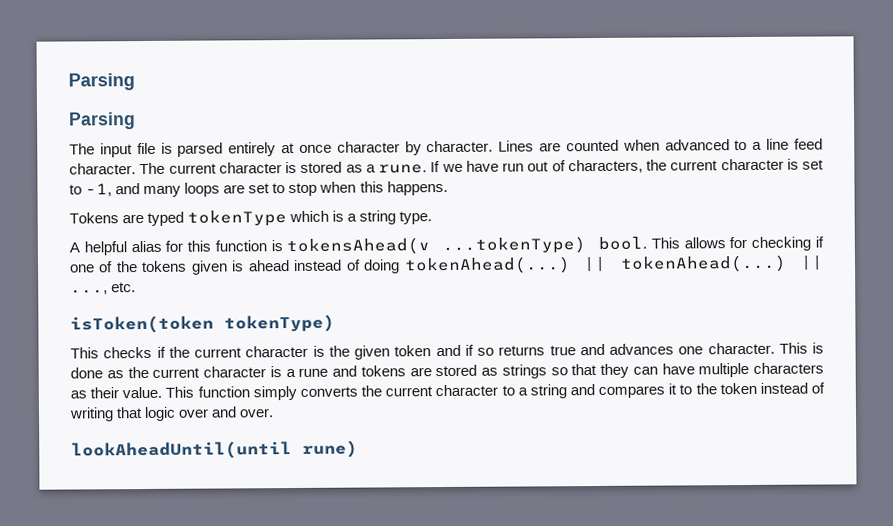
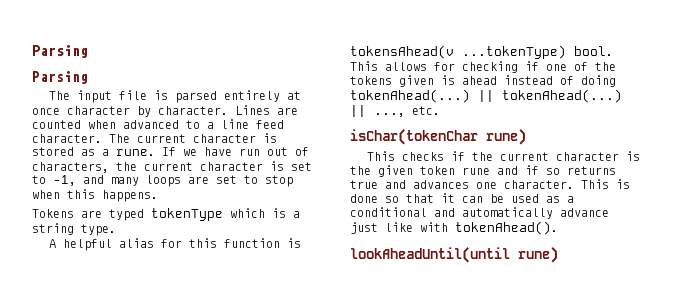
- isToken(token tokenType)
+ isChar(tokenChar rune)
- This checks if the current character is the given token and if so returns true and advances one character.
+ This checks if the current character is the given token rune and if so returns true and advances one character.
- This is done as the current character is a rune and tokens are stored as strings so that they can have multiple characters as their value. This function simply converts the current character to a string and compares it to the token instead of writing that logic over and over.
+ This is done so that it can be used as a conditional and automatically advance just like with tokenAhead().

